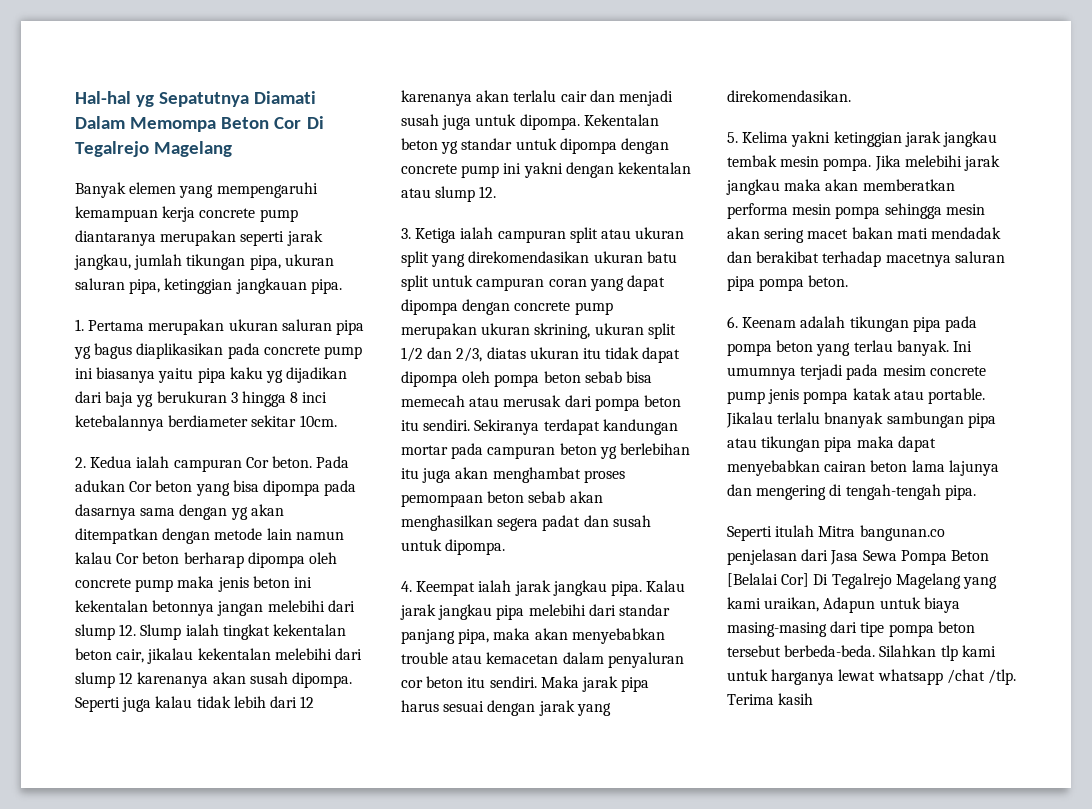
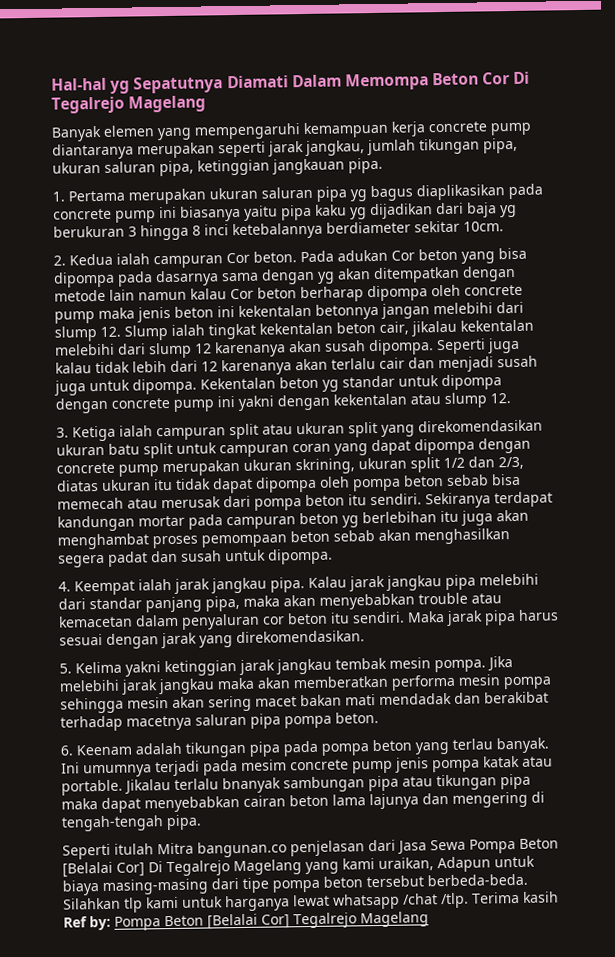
- Terima kasih
+ Terima kasih Ref by: Pompa Beton [Belalai Cor] Tegalrejo Magelang

